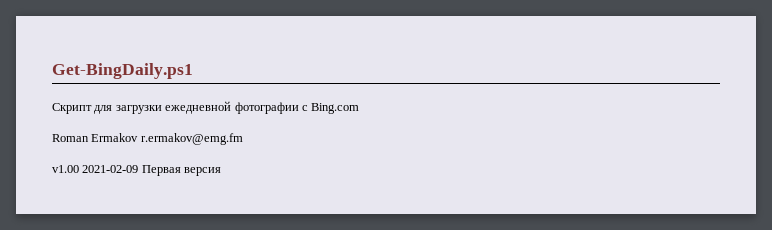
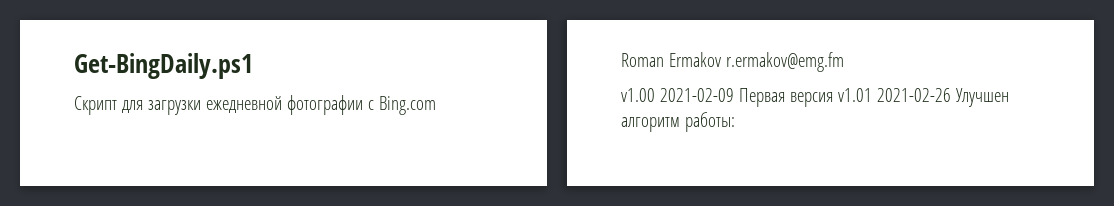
- v1.00 2021-02-09 Первая версия
+ v1.00 2021-02-09 Первая версия v1.01 2021-02-26 Улучшен алгоритм работы:

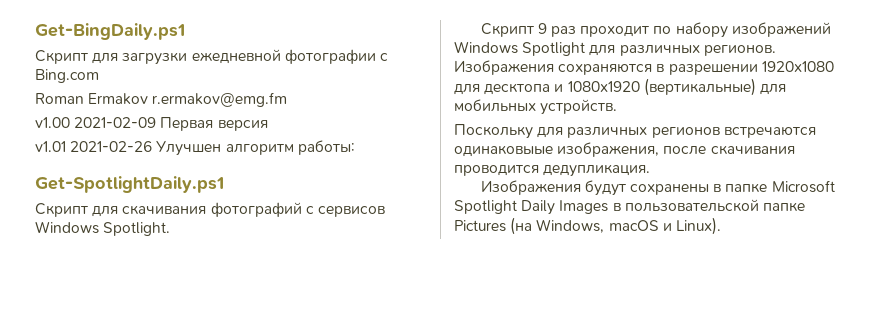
- v1.00 2021-02-09 Первая версия v1.01 2021-02-26 Улучшен алгоритм работы:
+ v1.00 2021-02-09 Первая версия
+ v1.01 2021-02-26 Улучшен алгоритм работы:
+ Get-SpotlightDaily.ps1
+ Скрипт для скачивания фотографий с сервисов Windows Spotlight.
+ Скрипт 9 раз проходит по набору изображений Windows Spotlight для различных регионов. Изображения сохраняются в разрешении 1920x1080 для десктопа и 1080x1920 (вертикальные) для мобильных устройств.
+ Поскольку для различных регионов встречаются одинаковыые изображения, после скачивания проводится дедупликация.
+ Изображения будут сохранены в папке Microsoft Spotlight Daily Images в пользовательской папке Pictures (на Windows, macOS и Linux).

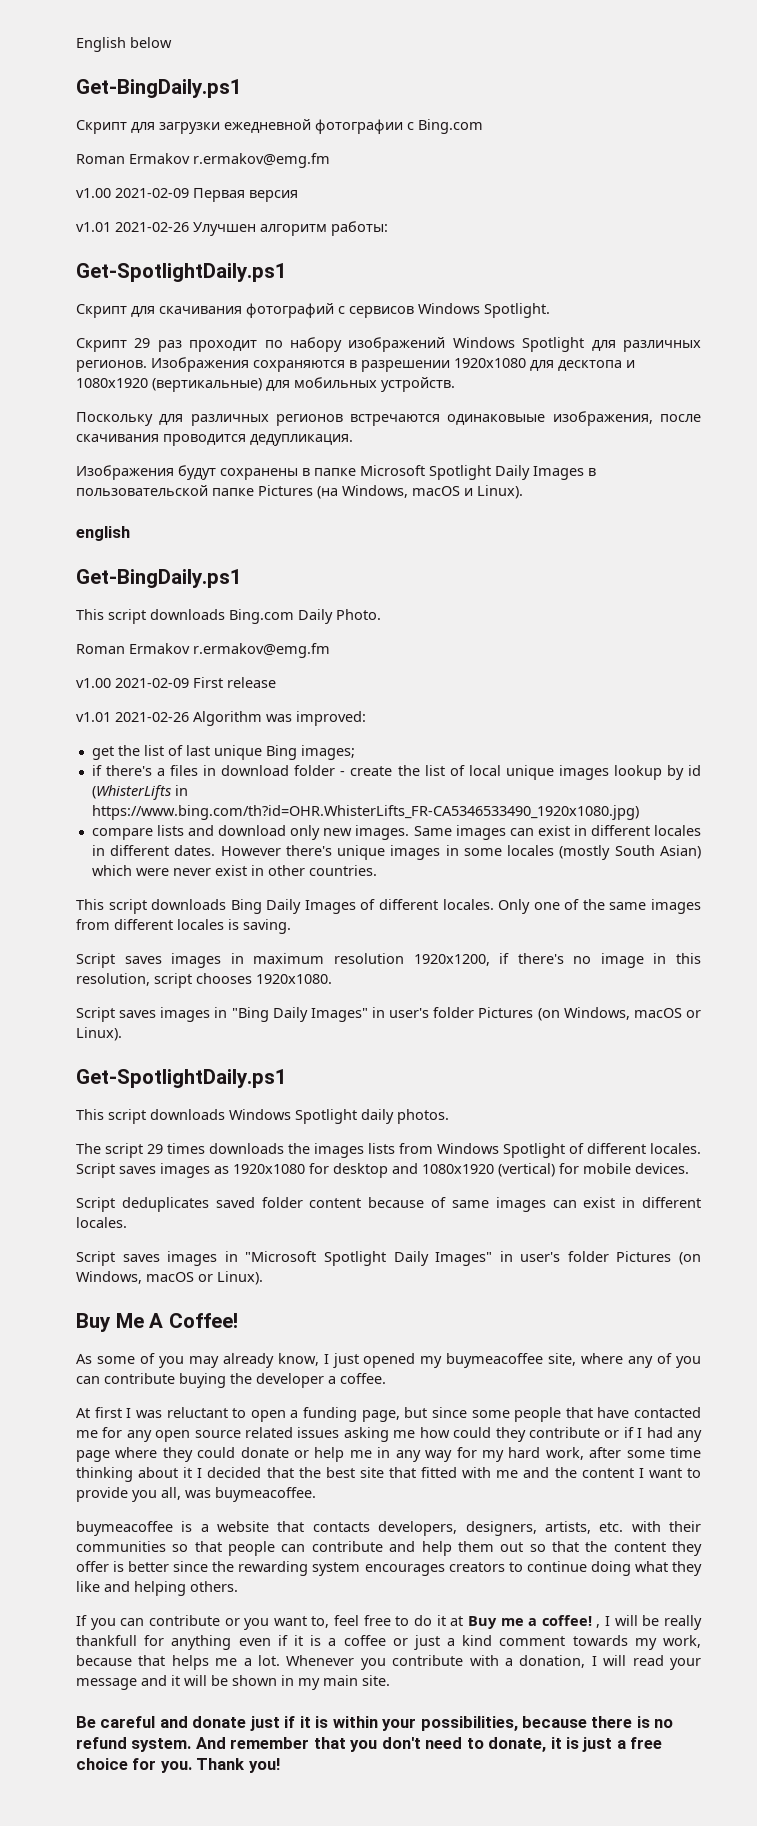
+ English below
- Скрипт 9 раз проходит по набору изображений Windows Spotlight для различных регионов.
+ Скрипт 29 раз проходит по набору изображений Windows Spotlight для различных регионов.
+ english
+ Get-BingDaily.ps1
+ This script downloads Bing.com Daily Photo.
+ Roman Ermakov r.ermakov@emg.fm
+ v1.00 2021-02-09 First release
+ v1.01 2021-02-26 Algorithm was improved:
+ get the list of last unique Bing images;
+ if there's a files in download folder - create the list of local unique images lookup by id (WhisterLifts in https://www.bing.com/th?id=OHR.WhisterLifts_FR-CA5346533490_1920x1080.jpg)
+ compare lists and download only new images. Same images can exist in different locales in different dates. However there's unique images in some locales (mostly South Asian) which were never exist in other countries.
+ This script downloads Bing Daily Images of different locales. Only one of the same images from different locales is saving.
+ Script saves images in maximum resolution 1920x1200, if there's no image in this resolution, script chooses 1920x1080.
+ Script saves images in "Bing Daily Images" in user's folder Pictures (on Windows, macOS or Linux).
+ Get-SpotlightDaily.ps1
+ This script downloads Windows Spotlight daily photos.
+ The script 29 times downloads the images lists from Windows Spotlight of different locales. Script saves images as 1920x1080 for desktop and 1080x1920 (vertical) for mobile devices.
+ Script deduplicates saved folder content because of same images can exist in different locales.
+ Script saves images in "Microsoft Spotlight Daily Images" in user's folder Pictures (on Windows, macOS or Linux).
+ Buy Me A Coffee!
+ As some of you may already know, I just opened my buymeacoffee site, where any of you can contribute buying the developer a coffee.
+ At first I was reluctant to open a funding page, but since some people that have contacted me for any open source related issues asking me how could they contribute or if I had any page where they could donate or help me in any way for my hard work, after some time thinking about it I decided that the best site that fitted with me and the content I want to provide you all, was buymeacoffee.
+ buymeacoffee is a website that contacts developers, designers, artists, etc. with their communities so that people can contribute and help them out so that the content they offer is better since the rewarding system encourages creators to continue doing what they like and helping others.
+ If you can contribute or you want to, feel free to do it at Buy me a coffee! , I will be really thankfull for anything even if it is a coffee or just a kind comment towards my work, because that helps me a lot. Whenever you contribute with a donation, I will read your message and it will be shown in my main site.
+ Be careful and donate just if it is within your possibilities, because there is no refund system. And remember that you don't need to donate, it is just a free choice for you. Thank you!

